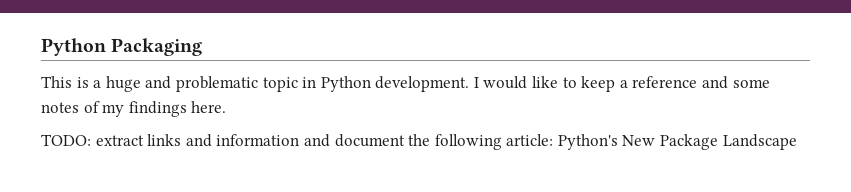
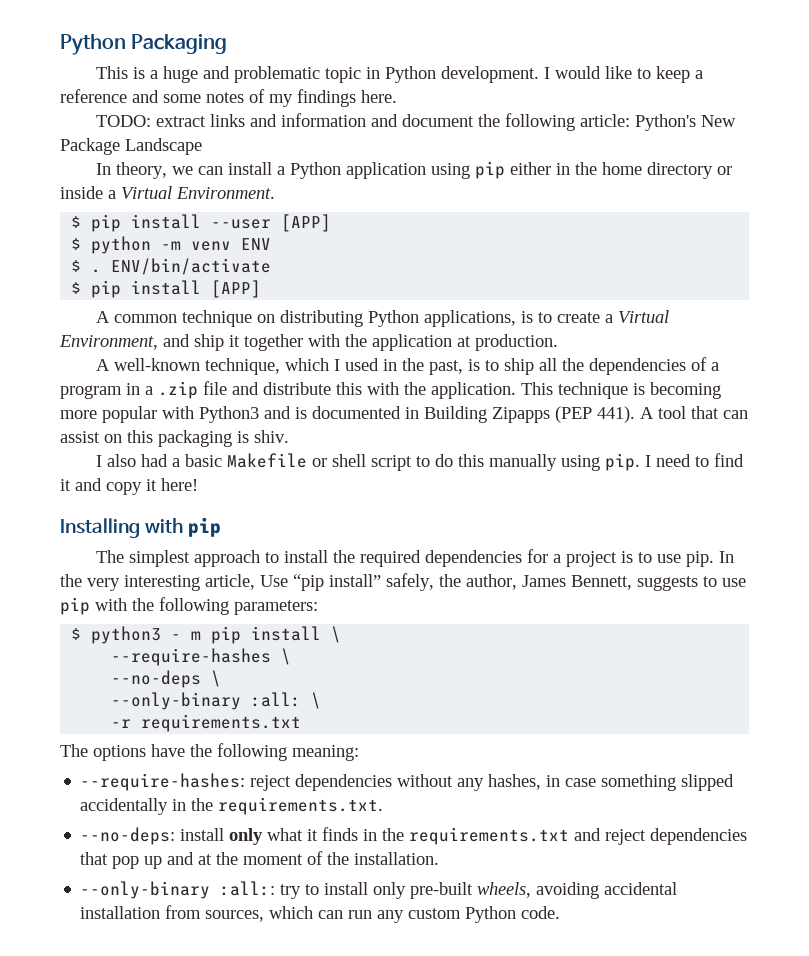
+ In theory, we can install a Python application using pip either in the home directory or inside a Virtual Environment.
+ $ pip install --user [APP]
+ $ python -m venv ENV
+ $ . ENV/bin/activate
+ $ pip install [APP]
+ A common technique on distributing Python applications, is to create a Virtual Environment, and ship it together with the application at production.
+ A well-known technique, which I used in the past, is to ship all the dependencies of a program in a .zip file and distribute this with the application. This technique is becoming more popular with Python3 and is documented in Building Zipapps (PEP 441). A tool that can assist on this packaging is shiv.
+ I also had a basic Makefile or shell script to do this manually using pip. I need to find it and copy it here!
+ Installing with pip
+ The simplest approach to install the required dependencies for a project is to use pip. In the very interesting article, Use “pip install” safely, the author, James Bennett, suggests to use pip with the following parameters:
+ $ python3 - m pip install \
+ --require-hashes \
+ --no-deps \
+ --only-binary :all: \
+ -r requirements.txt
+ The options have the following meaning:
+ --require-hashes: reject dependencies without any hashes, in case something slipped accidentally in the requirements.txt.
+ --no-deps: install only what it finds in the requirements.txt and reject dependencies that pop up and at the moment of the installation.
+ --only-binary :all:: try to install only pre-built wheels, avoiding accidental installation from sources, which can run any custom Python code.

